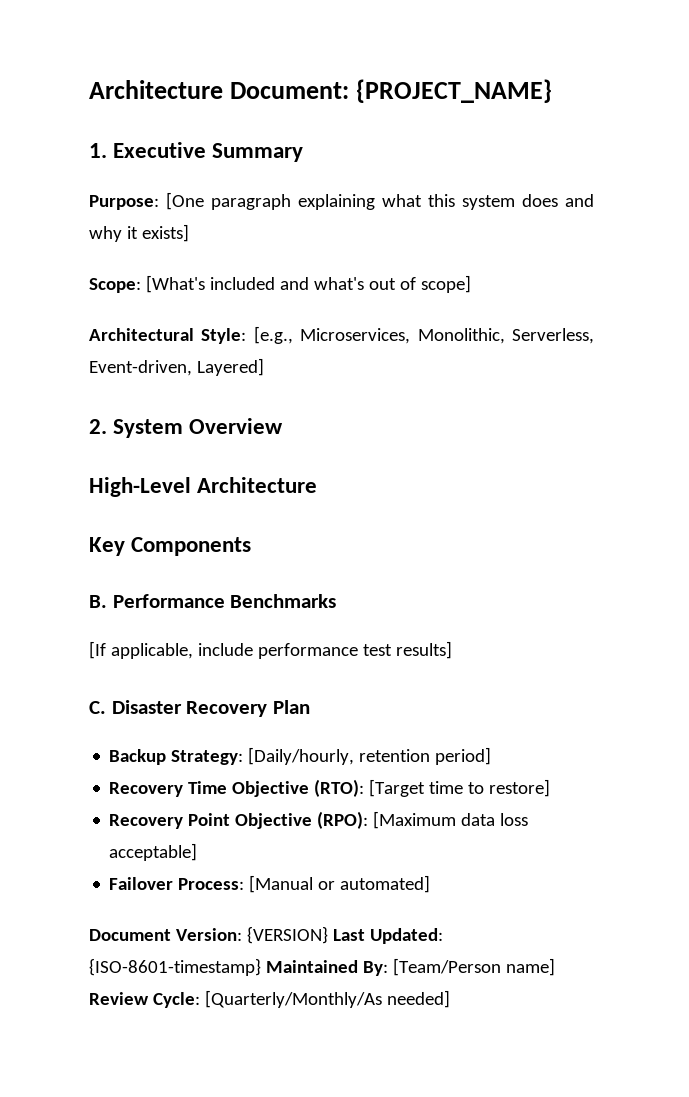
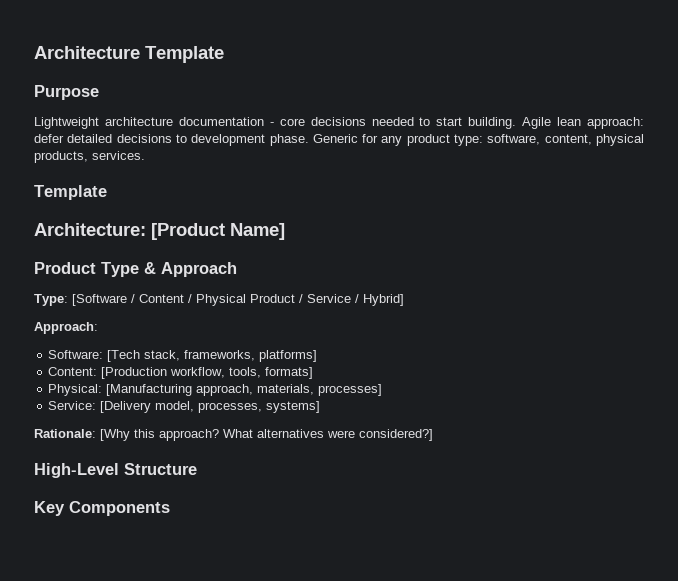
- Architecture Document: {PROJECT_NAME}
- 1. Executive Summary
- Purpose: [One paragraph explaining what this system does and why it exists]
- Scope: [What's included and what's out of scope]
- Architectural Style: [e.g., Microservices, Monolithic, Serverless, Event-driven, Layered]
- 2. System Overview
+ Architecture Template
+ Purpose
+ Lightweight architecture documentation - core decisions needed to start building. Agile lean approach: defer detailed decisions to development phase. Generic for any product type: software, content, physical products, services.
+ Template
+ Architecture: [Product Name]
+ Product Type & Approach
+ Type: [Software / Content / Physical Product / Service / Hybrid]
+ Approach:
+ Software: [Tech stack, frameworks, platforms]
+ Content: [Production workflow, tools, formats]
+ Physical: [Manufacturing approach, materials, processes]
+ Service: [Delivery model, processes, systems]
+ Rationale: [Why this approach? What alternatives were considered?]
- High-Level Architecture
+ High-Level Structure
- B. Performance Benchmarks
- [If applicable, include performance test results]
- C. Disaster Recovery Plan
- Backup Strategy: [Daily/hourly, retention period]
- Recovery Time Objective (RTO): [Target time to restore]
- Recovery Point Objective (RPO): [Maximum data loss acceptable]
- Failover Process: [Manual or automated]
- Document Version: {VERSION} Last Updated: {ISO-8601-timestamp} Maintained By: [Team/Person name] Review Cycle: [Quarterly/Monthly/As needed]

